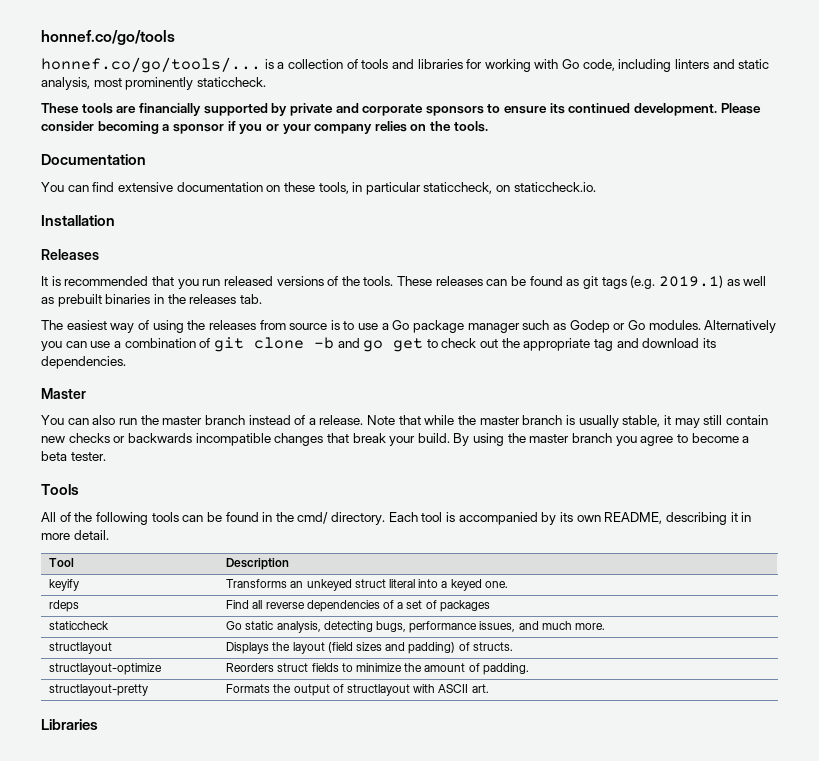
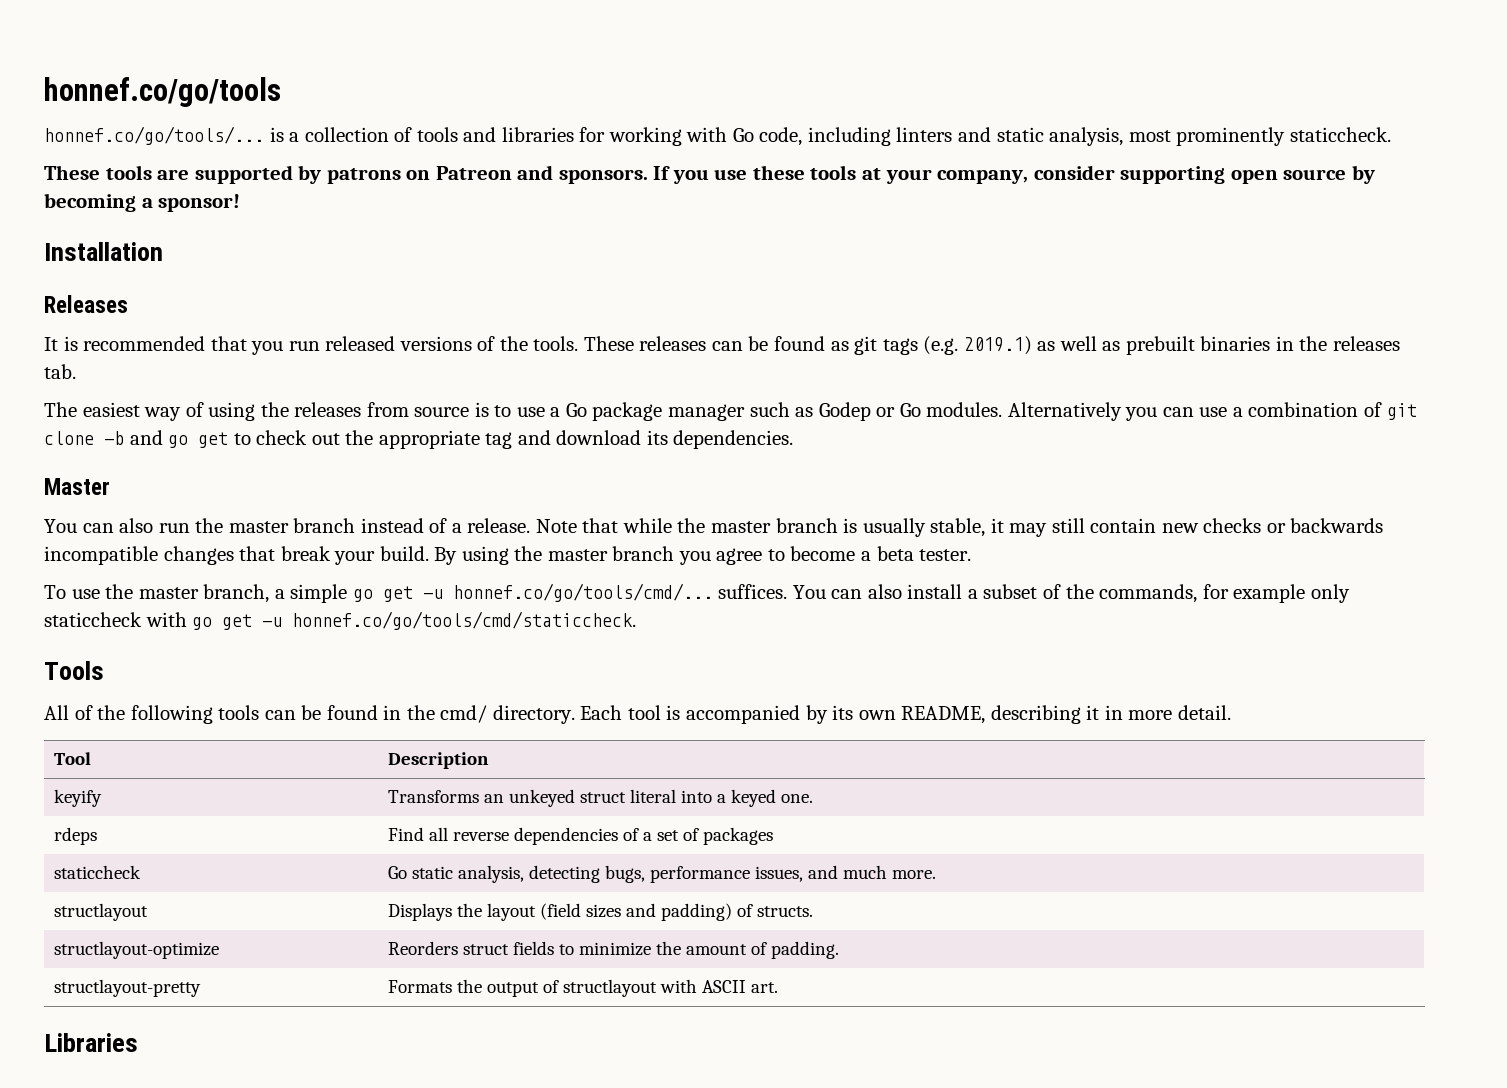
- These tools are financially supported by private and corporate sponsors to ensure its continued development. Please consider becoming a sponsor if you or your company relies on the tools.
- Documentation
- You can find extensive documentation on these tools, in particular staticcheck, on staticcheck.io.
+ These tools are supported by patrons on Patreon and sponsors. If you use these tools at your company, consider supporting open source by becoming a sponsor!
+ To use the master branch, a simple go get -u honnef.co/go/tools/cmd/... suffices. You can also install a subset of the commands, for example only staticcheck with go get -u honnef.co/go/tools/cmd/staticcheck.

